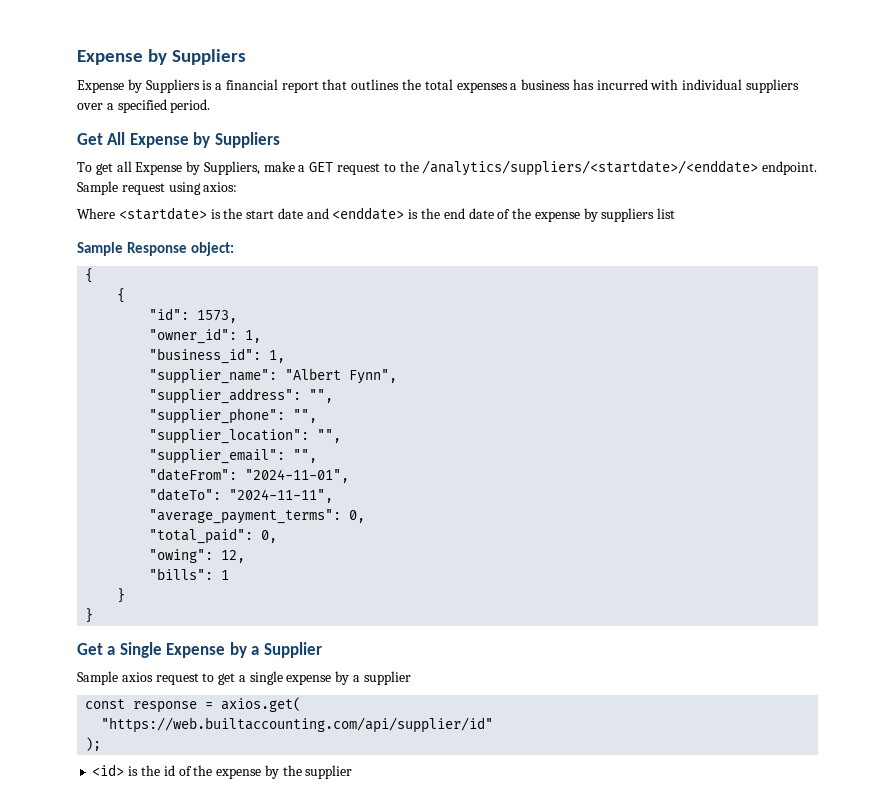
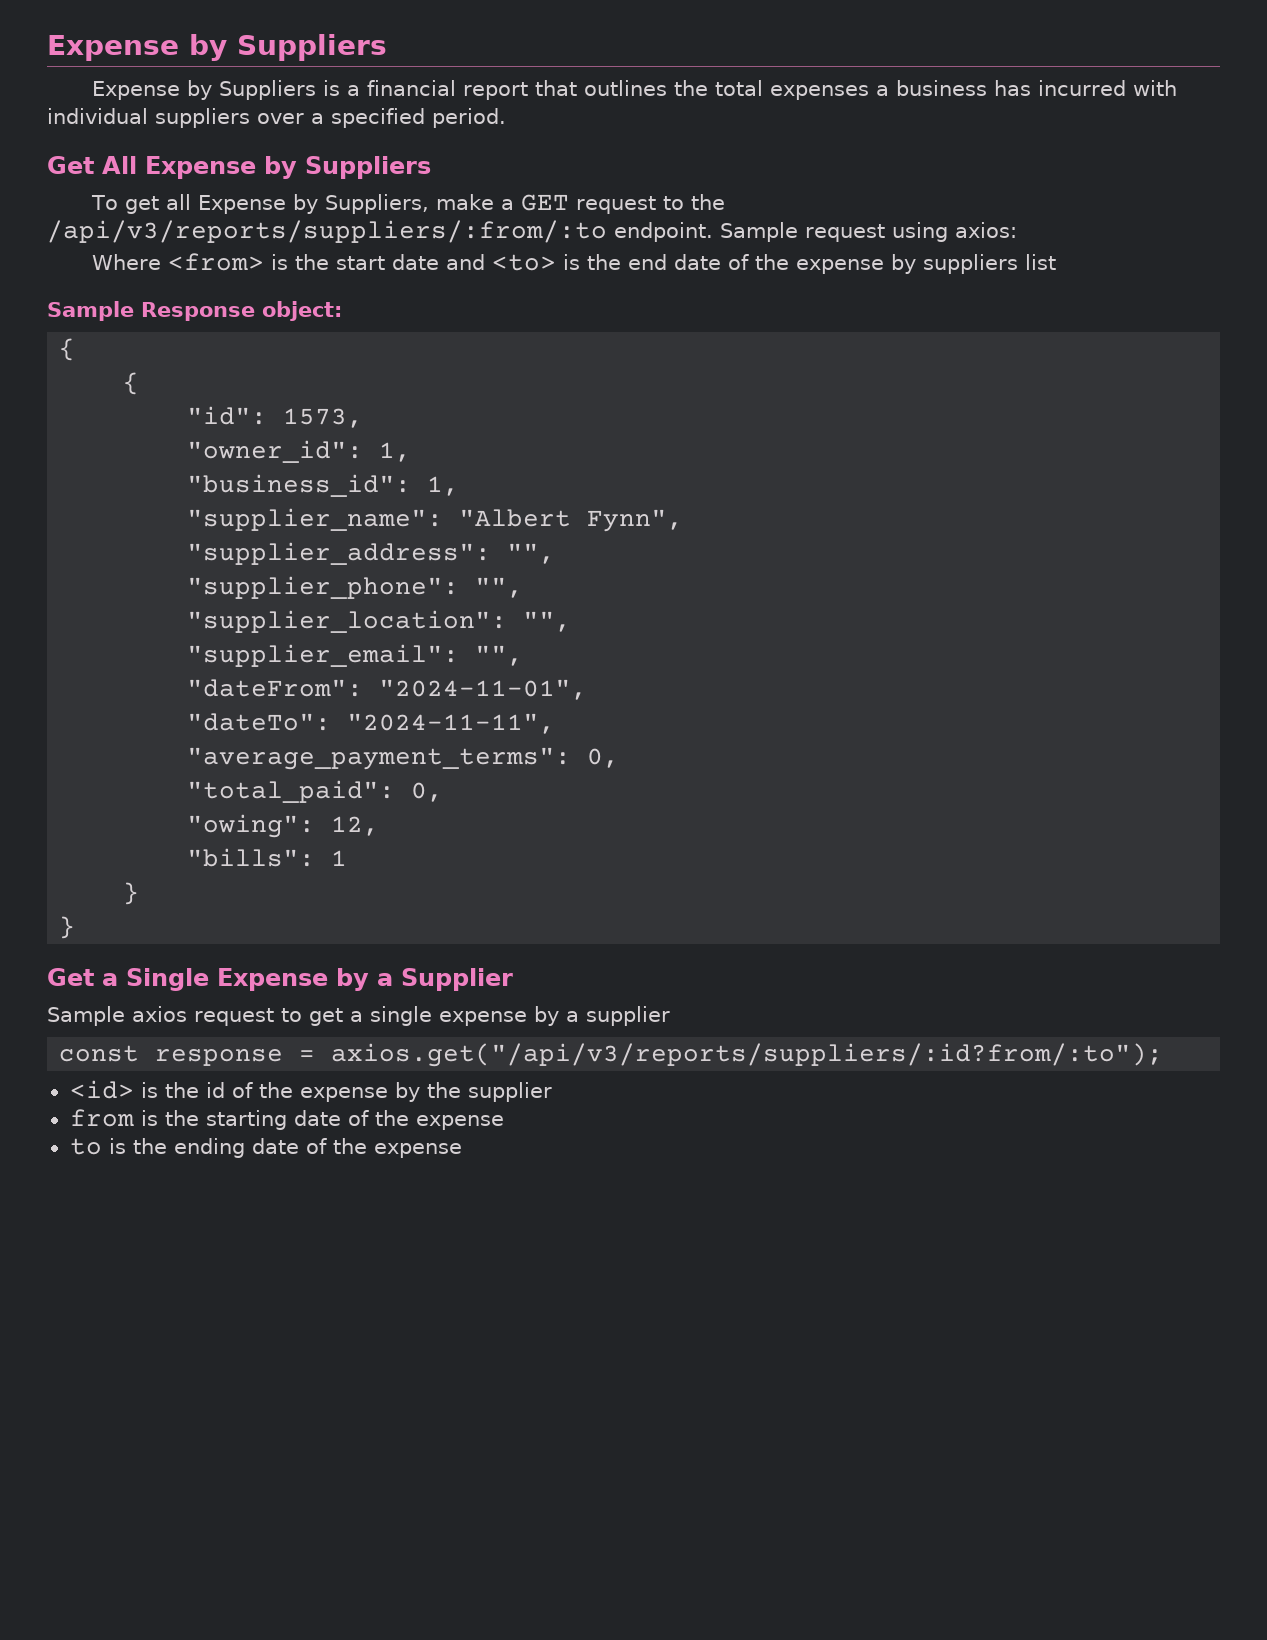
- To get all Expense by Suppliers, make a GET request to the /analytics/suppliers/<startdate>/<enddate> endpoint.
+ To get all Expense by Suppliers, make a GET request to the /api/v3/reports/suppliers/:from/:to endpoint.
- Where <startdate> is the start date and <enddate> is the end date of the expense by suppliers list
+ Where <from> is the start date and <to> is the end date of the expense by suppliers list
- const response = axios.get(
- "https://web.builtaccounting.com/api/supplier/id"
- );
+ const response = axios.get("/api/v3/reports/suppliers/:id?from/:to");
+ from is the starting date of the expense
+ to is the ending date of the expense

